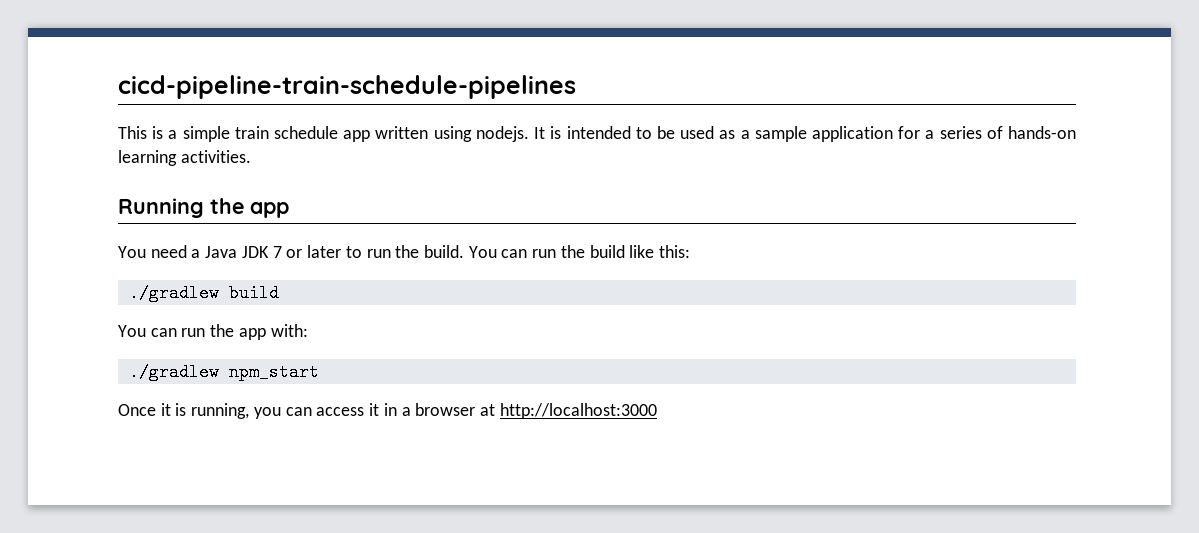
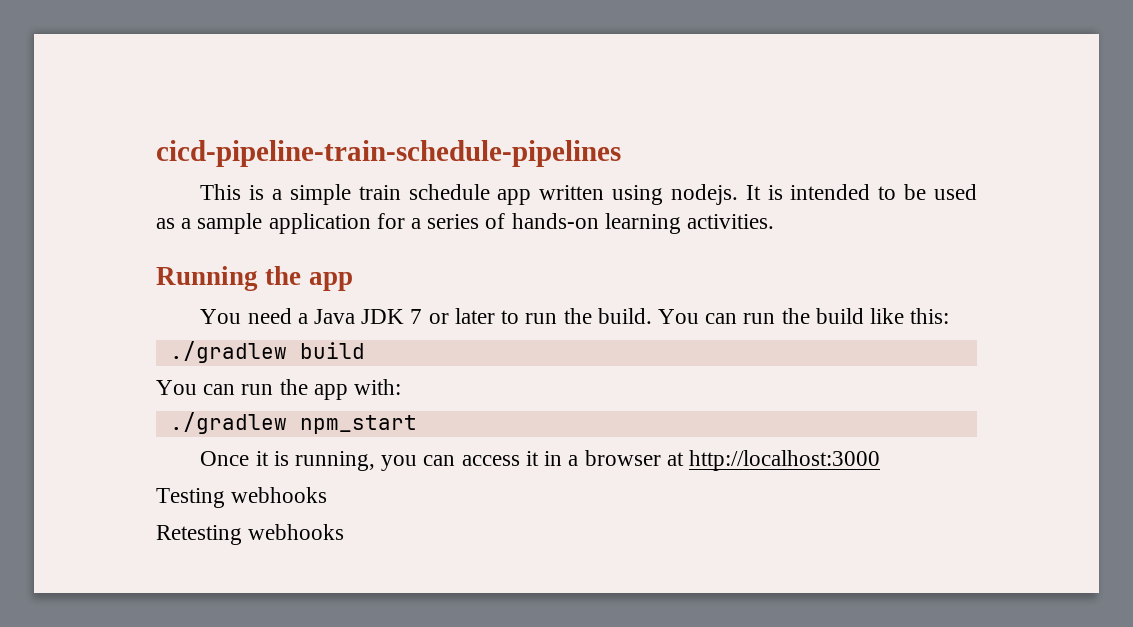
+ Testing webhooks
+ Retesting webhooks

